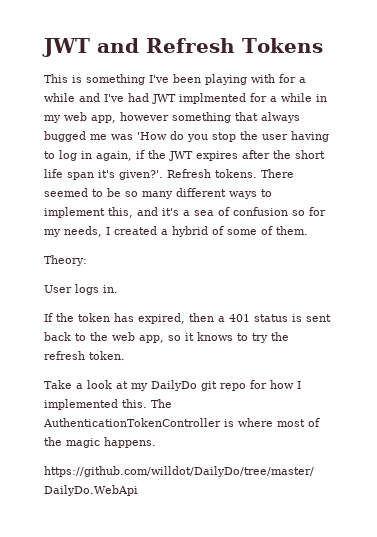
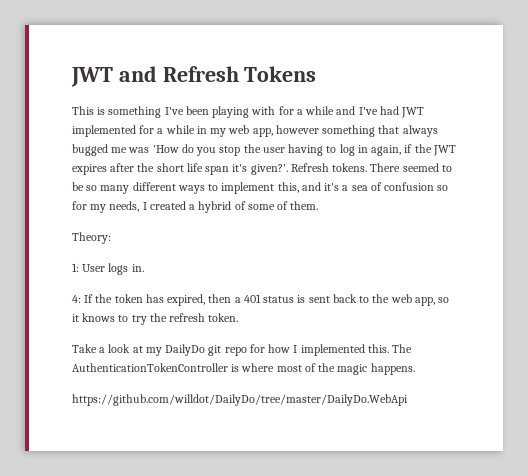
- This is something I've been playing with for a while and I've had JWT implmented for a while in my web app, however something that always bugged me was 'How do you stop the user having to log in again, if the JWT expires after the short life span it's given?'.
+ This is something I've been playing with for a while and I've had JWT implemented for a while in my web app, however something that always bugged me was 'How do you stop the user having to log in again, if the JWT expires after the short life span it's given?'.
- User logs in.
+ 1: User logs in.
- If the token has expired, then a 401 status is sent back to the web app, so it knows to try the refresh token.
+ 4: If the token has expired, then a 401 status is sent back to the web app, so it knows to try the refresh token.

